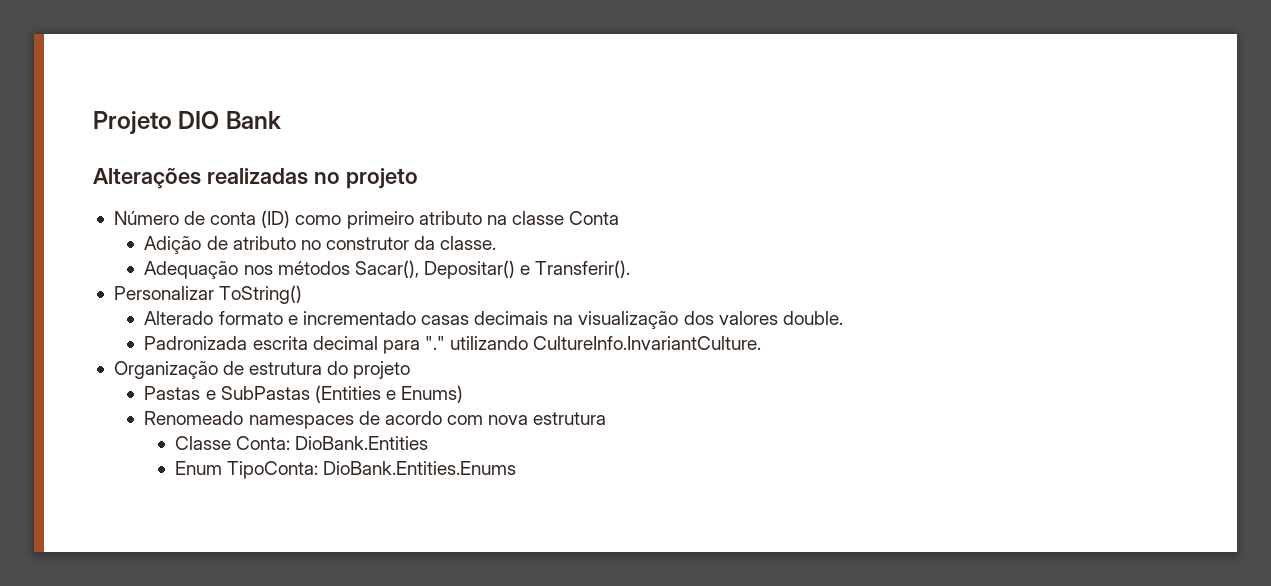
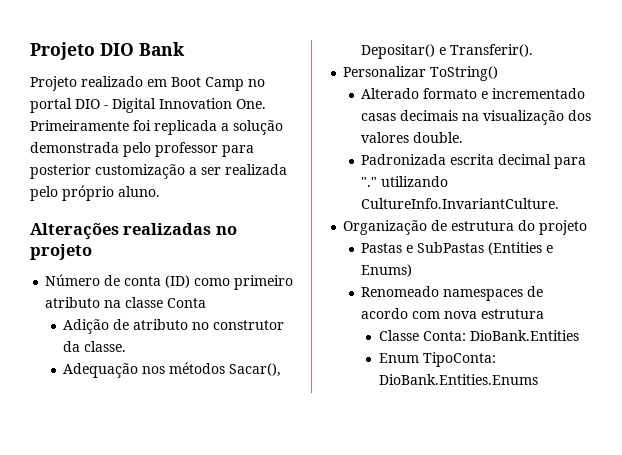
+ Projeto realizado em Boot Camp no portal DIO - Digital Innovation One. Primeiramente foi replicada a solução demonstrada pelo professor para posterior customização a ser realizada pelo próprio aluno.

